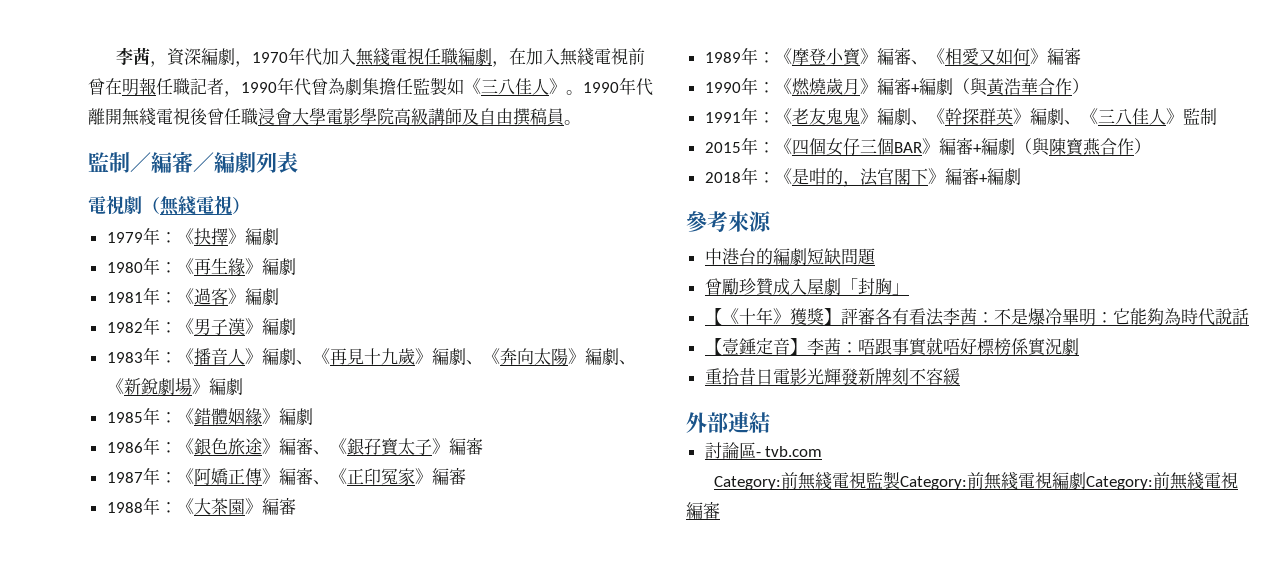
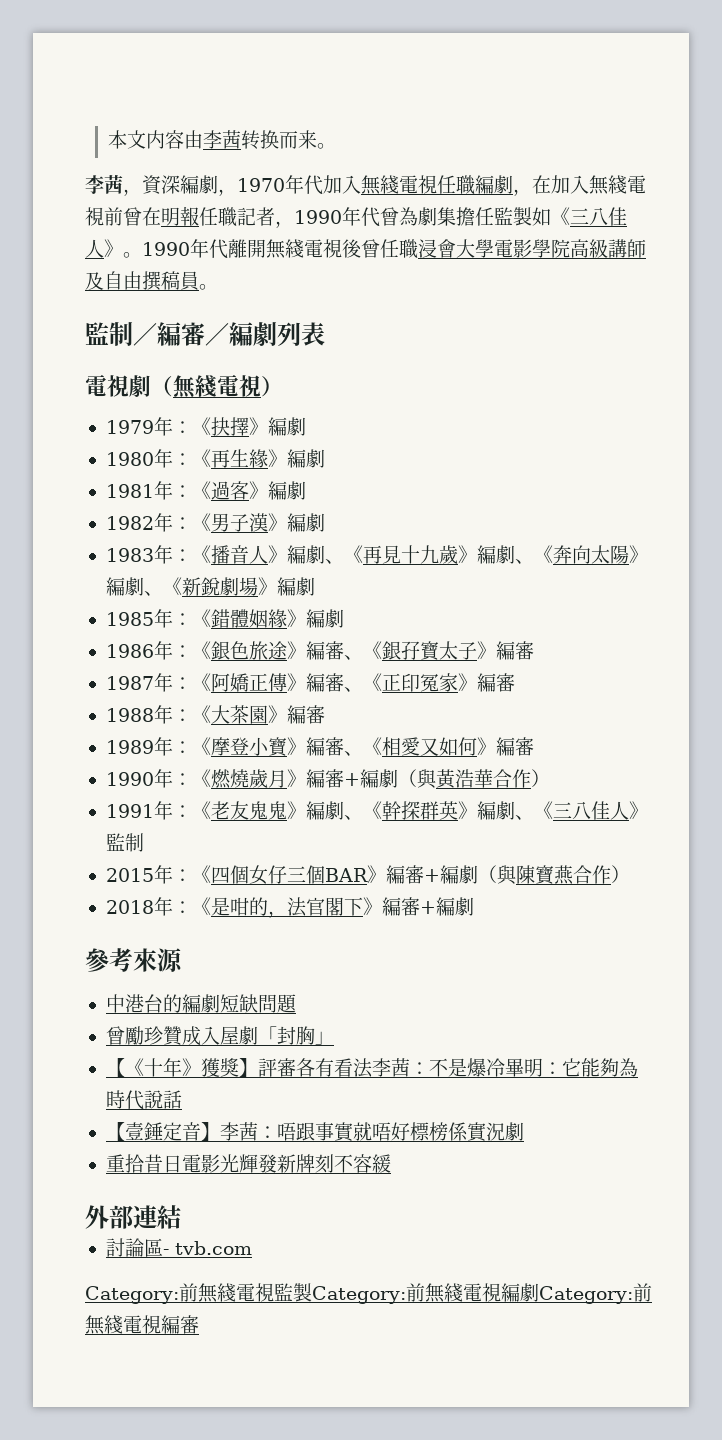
+ 本文内容由李茜转换而来。

